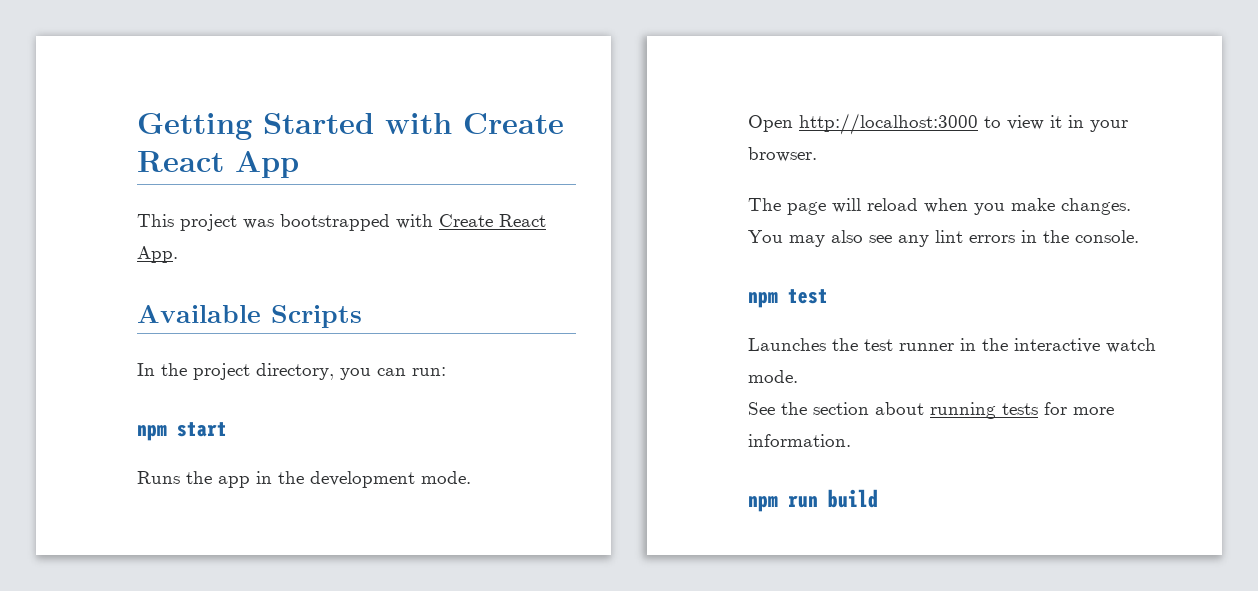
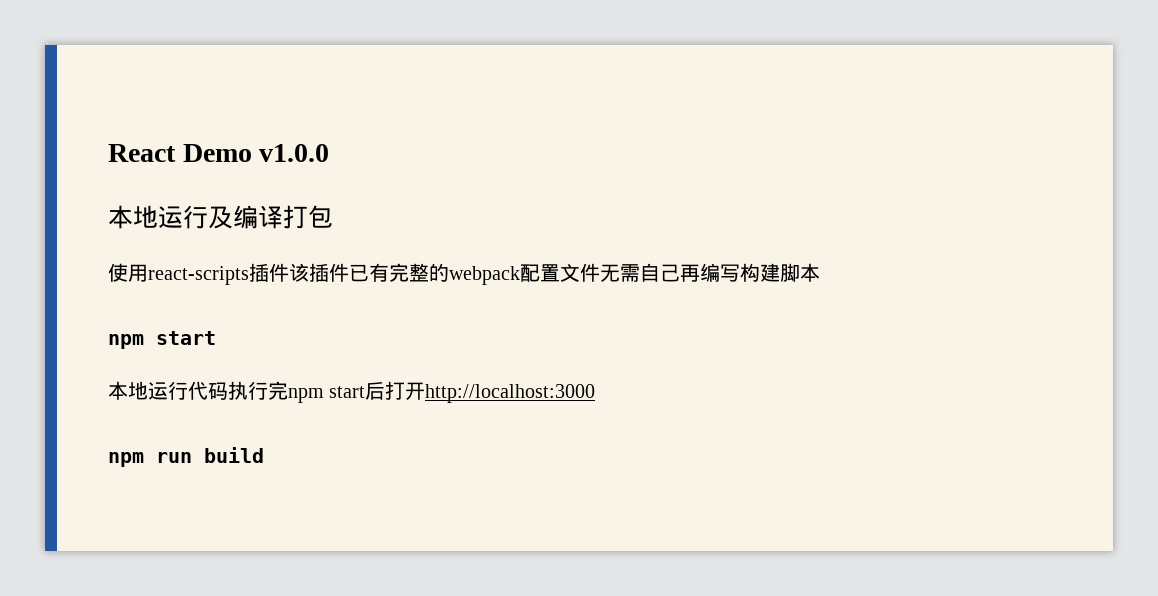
- Getting Started with Create React App
- This project was bootstrapped with Create React App.
- Available Scripts
- In the project directory, you can run:
+ React Demo v1.0.0
+ 本地运行及编译打包
+ 使用react-scripts插件该插件已有完整的webpack配置文件无需自己再编写构建脚本
  npm start
- Runs the app in the development mode.
- Open http://localhost:3000 to view it in your browser.
- The page will reload when you make changes.
- You may also see any lint errors in the console.
- npm test
- Launches the test runner in the interactive watch mode.
- See the section about running tests for more information.
+ 本地运行代码执行完npm start后打开http://localhost:3000

